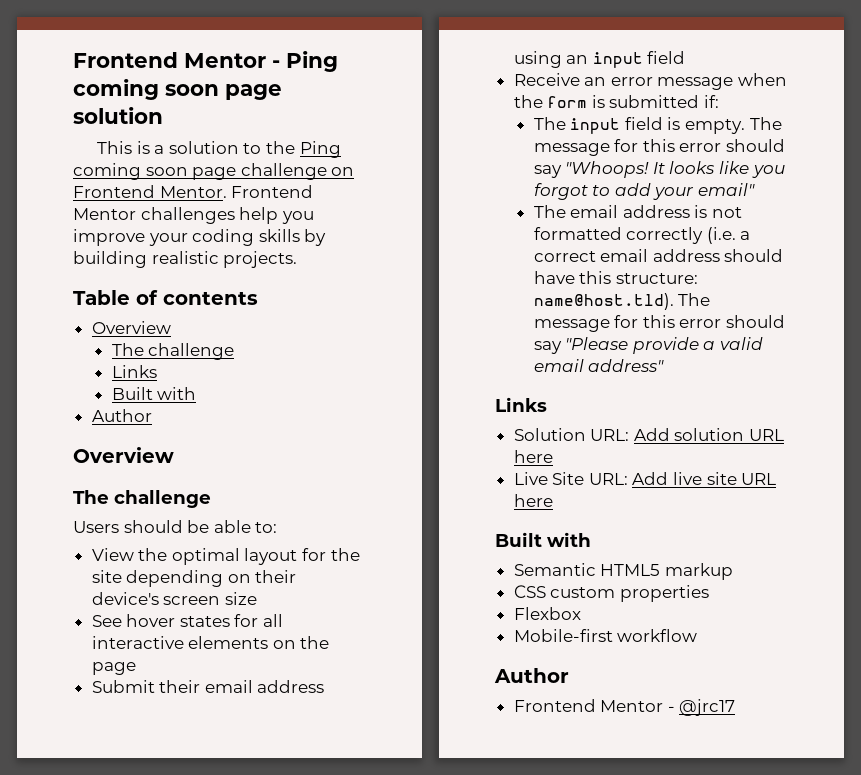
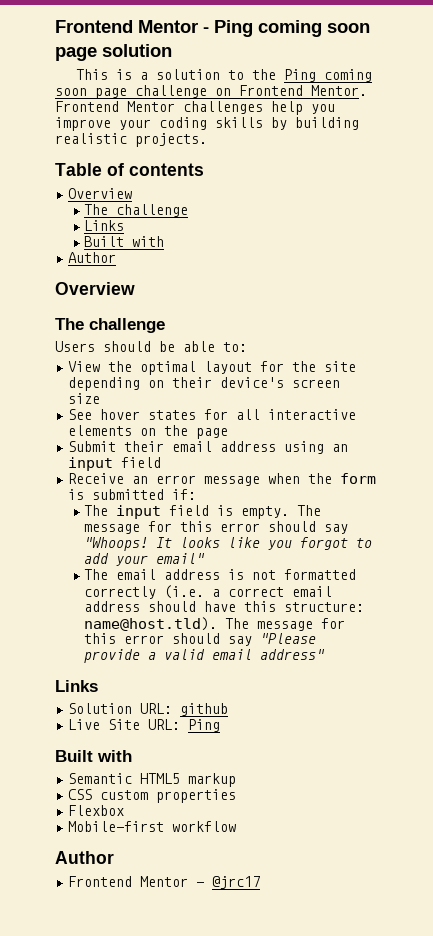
- Solution URL: Add solution URL here
+ Solution URL: github
- Live Site URL: Add live site URL here
+ Live Site URL: Ping

